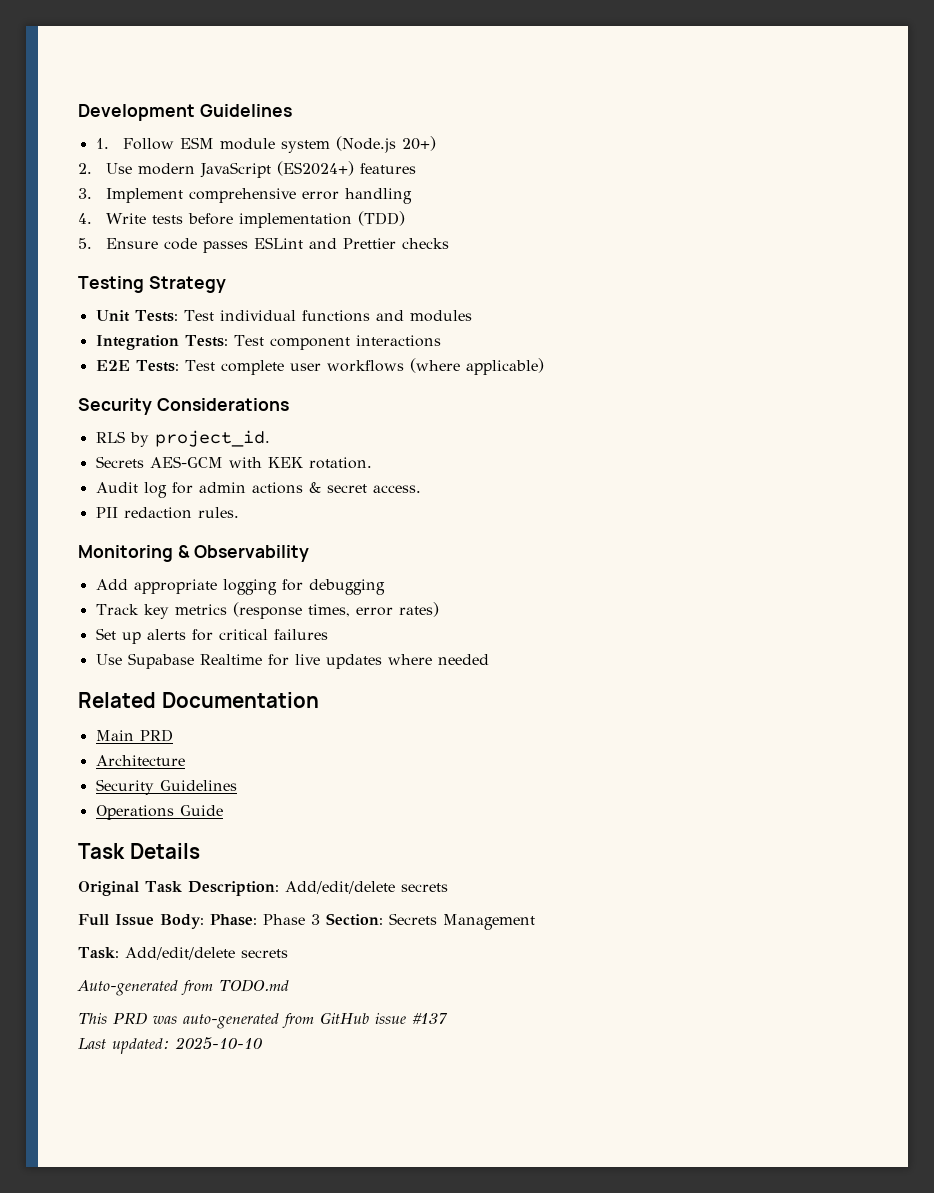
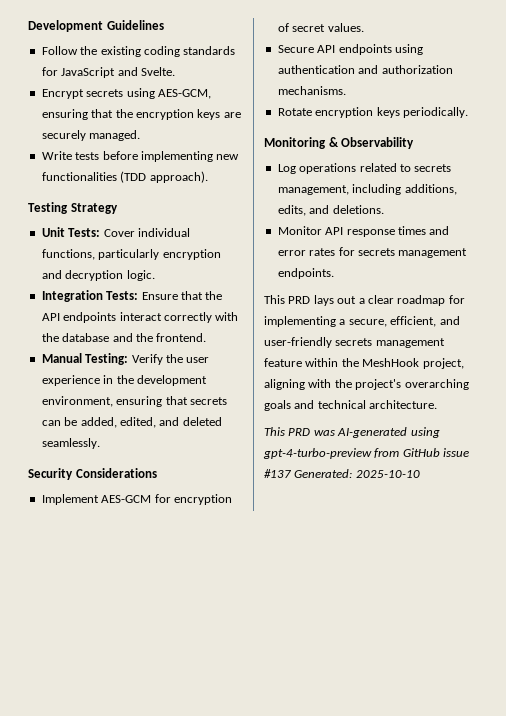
- 1. Follow ESM module system (Node.js 20+)
- 2. Use modern JavaScript (ES2024+) features
- 3. Implement comprehensive error handling
- 4. Write tests before implementation (TDD)
- 5. Ensure code passes ESLint and Prettier checks
+ Follow the existing coding standards for JavaScript and Svelte.
+ Encrypt secrets using AES-GCM, ensuring that the encryption keys are securely managed.
+ Write tests before implementing new functionalities (TDD approach).
  Testing Strategy
- Unit Tests: Test individual functions and modules
- Integration Tests: Test component interactions
- E2E Tests: Test complete user workflows (where applicable)
+ Unit Tests: Cover individual functions, particularly encryption and decryption logic.
+ Integration Tests: Ensure that the API endpoints interact correctly with the database and the frontend.
+ Manual Testing: Verify the user experience in the development environment, ensuring that secrets can be added, edited, and deleted seamlessly.
  Security Considerations
- RLS by project_id.
- Secrets AES-GCM with KEK rotation.
- Audit log for admin actions & secret access.
- PII redaction rules.
+ Implement AES-GCM for encryption of secret values.
+ Secure API endpoints using authentication and authorization mechanisms.
+ Rotate encryption keys periodically.
  Monitoring & Observability
- Add appropriate logging for debugging
- Track key metrics (response times, error rates)
- Set up alerts for critical failures
- Use Supabase Realtime for live updates where needed
- Related Documentation
- Main PRD
- Architecture
- Security Guidelines
- Operations Guide
- Task Details
- Original Task Description: Add/edit/delete secrets
- Full Issue Body: Phase: Phase 3 Section: Secrets Management
- Task: Add/edit/delete secrets
- Auto-generated from TODO.md
+ Log operations related to secrets management, including additions, edits, and deletions.
+ Monitor API response times and error rates for secrets management endpoints.
+ This PRD lays out a clear roadmap for implementing a secure, efficient, and user-friendly secrets management feature within the MeshHook project, aligning with the project's overarching goals and technical architecture.
- This PRD was auto-generated from GitHub issue #137
- Last updated: 2025-10-10
+ This PRD was AI-generated using gpt-4-turbo-preview from GitHub issue #137 Generated: 2025-10-10

